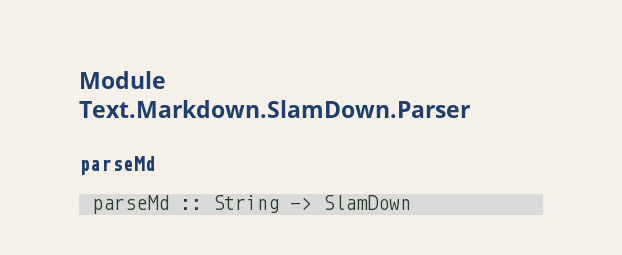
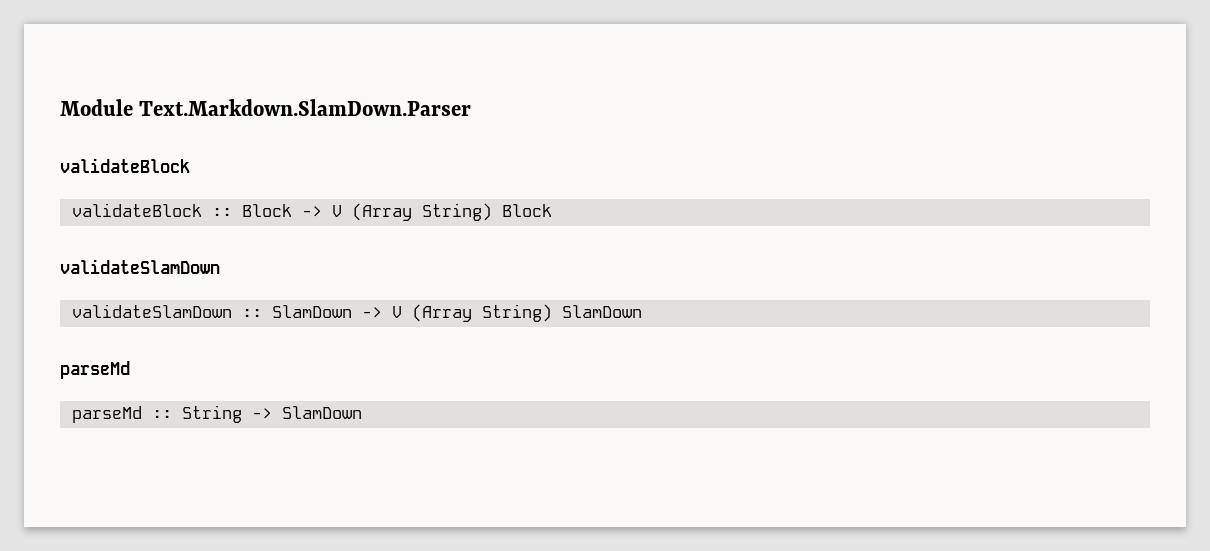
  Module Text.Markdown.SlamDown.Parser
+ validateBlock
+ validateBlock :: Block -> V (Array String) Block
+ validateSlamDown
+ validateSlamDown :: SlamDown -> V (Array String) SlamDown

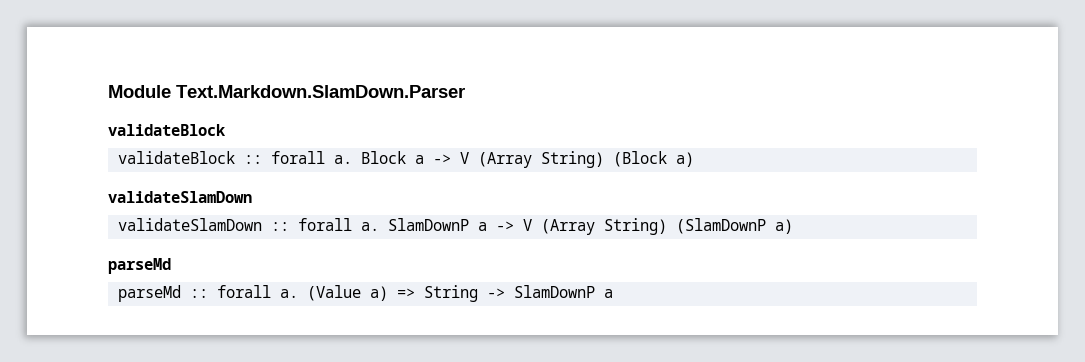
- validateBlock :: Block -> V (Array String) Block
+ validateBlock :: forall a. Block a -> V (Array String) (Block a)
- validateSlamDown :: SlamDown -> V (Array String) SlamDown
+ validateSlamDown :: forall a. SlamDownP a -> V (Array String) (SlamDownP a)
- parseMd :: String -> SlamDown
+ parseMd :: forall a. (Value a) => String -> SlamDownP a

